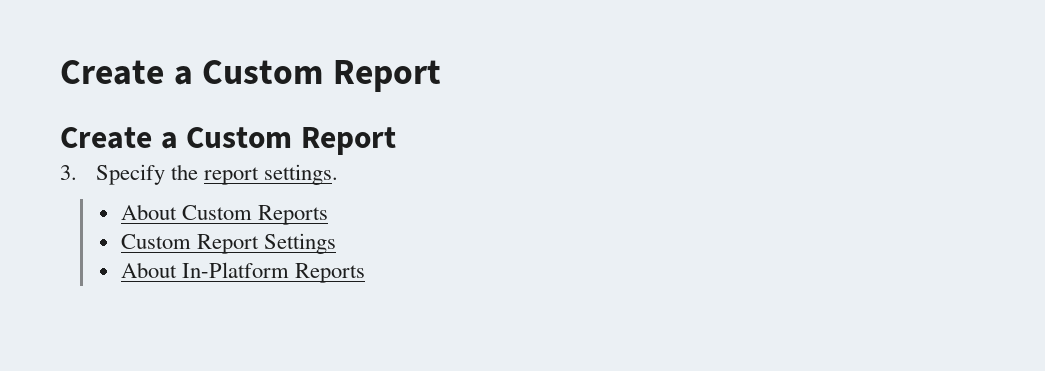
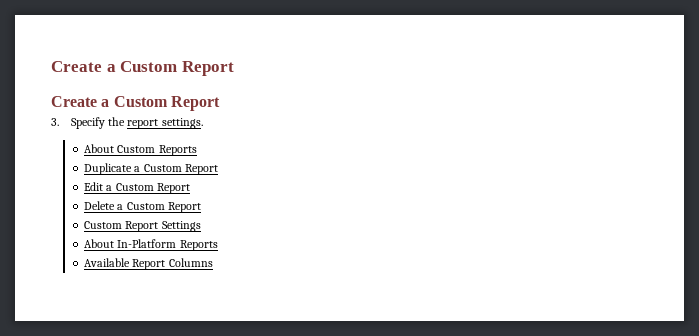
+ Duplicate a Custom Report
+ Edit a Custom Report
+ Delete a Custom Report
+ Available Report Columns

